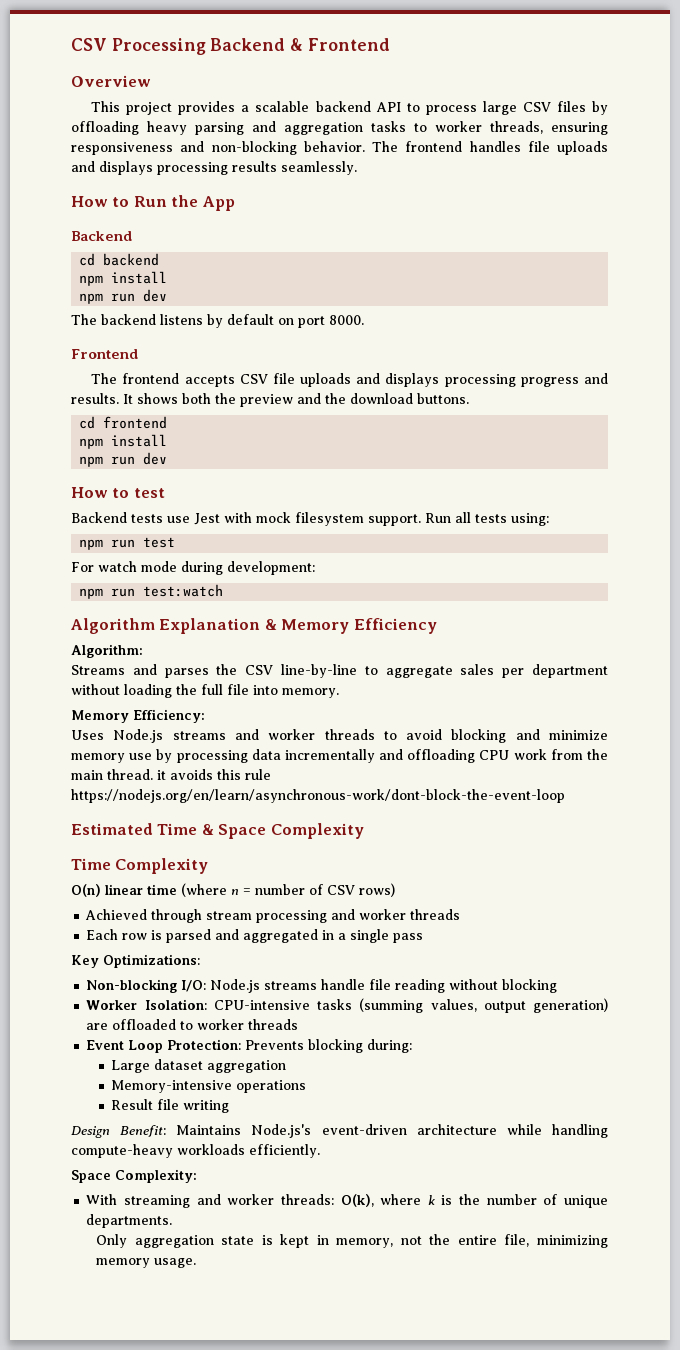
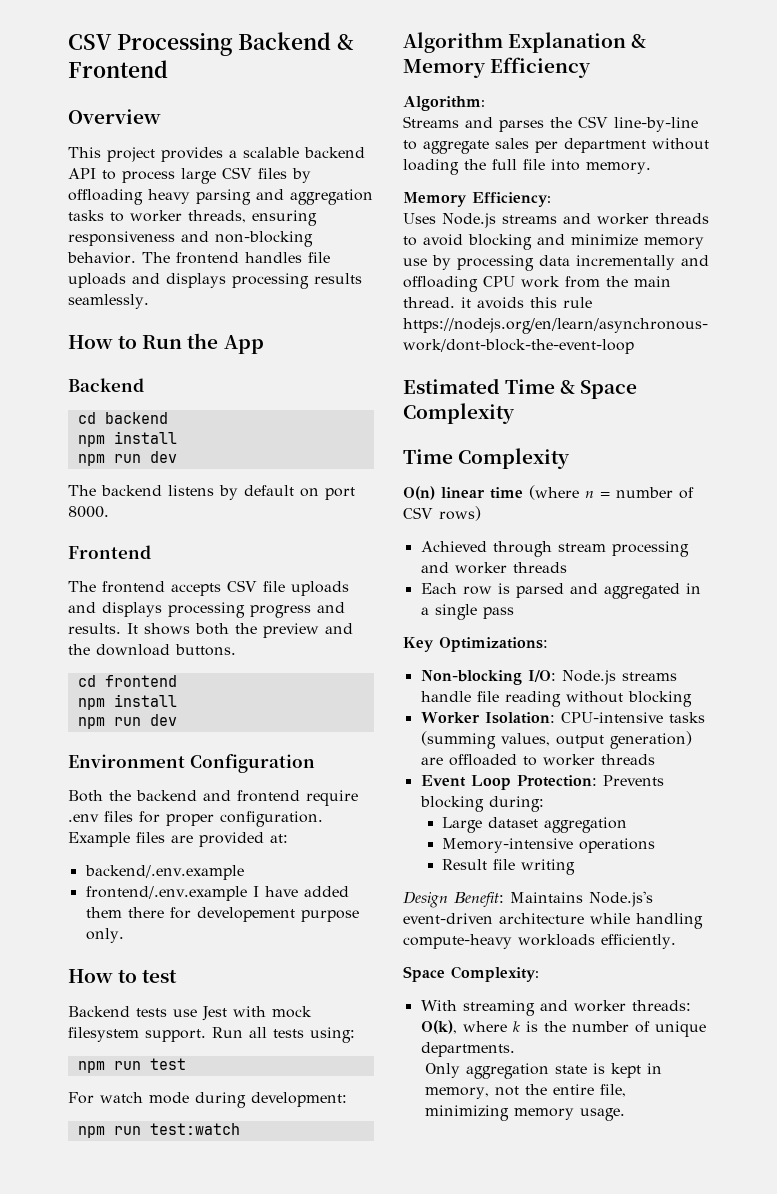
+ Environment Configuration
+ Both the backend and frontend require .env files for proper configuration. Example files are provided at:
+ backend/.env.example
+ frontend/.env.example I have added them there for developement purpose only.

